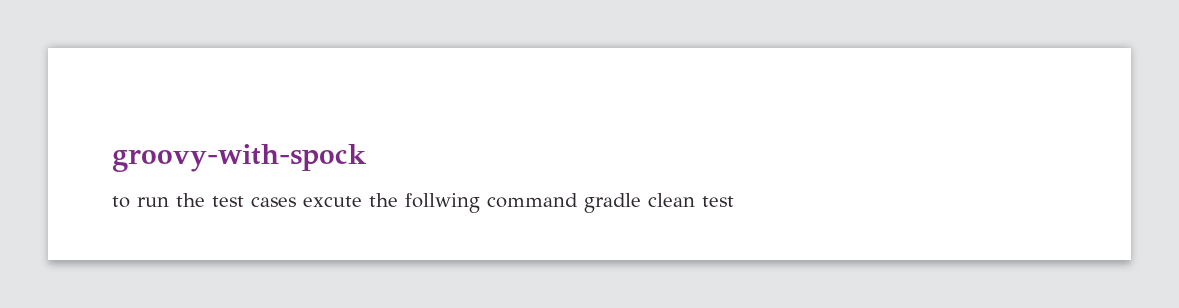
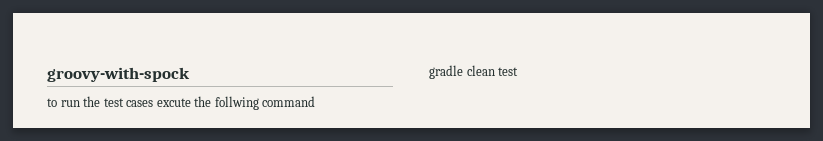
- to run the test cases excute the follwing command gradle clean test
+ to run the test cases excute the follwing command
+ gradle clean test

